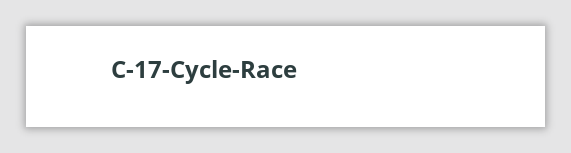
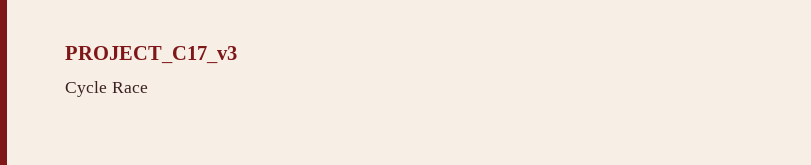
- C-17-Cycle-Race
+ PROJECT_C17_v3
+ Cycle Race

